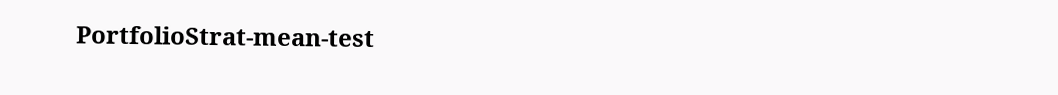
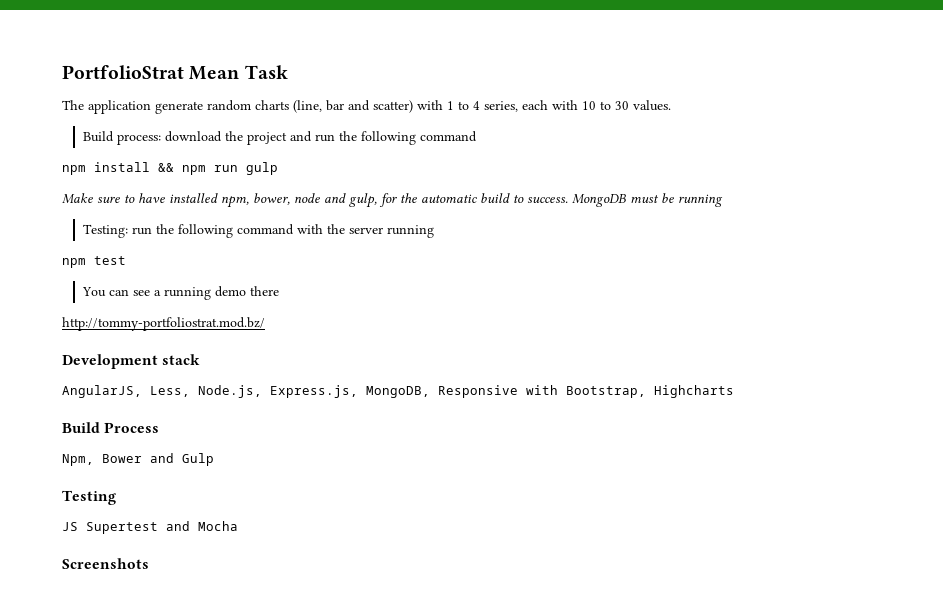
- PortfolioStrat-mean-test
+ PortfolioStrat Mean Task
+ The application generate random charts (line, bar and scatter) with 1 to 4 series, each with 10 to 30 values.
+ Build process: download the project and run the following command
+ npm install && npm run gulp
+ Make sure to have installed npm, bower, node and gulp, for the automatic build to success. MongoDB must be running
+ Testing: run the following command with the server running
+ npm test
+ You can see a running demo there
+ http://tommy-portfoliostrat.mod.bz/
+ Development stack
+ AngularJS, Less, Node.js, Express.js, MongoDB, Responsive with Bootstrap, Highcharts
+ Build Process
+ Npm, Bower and Gulp
+ Testing
+ JS Supertest and Mocha
+ Screenshots

